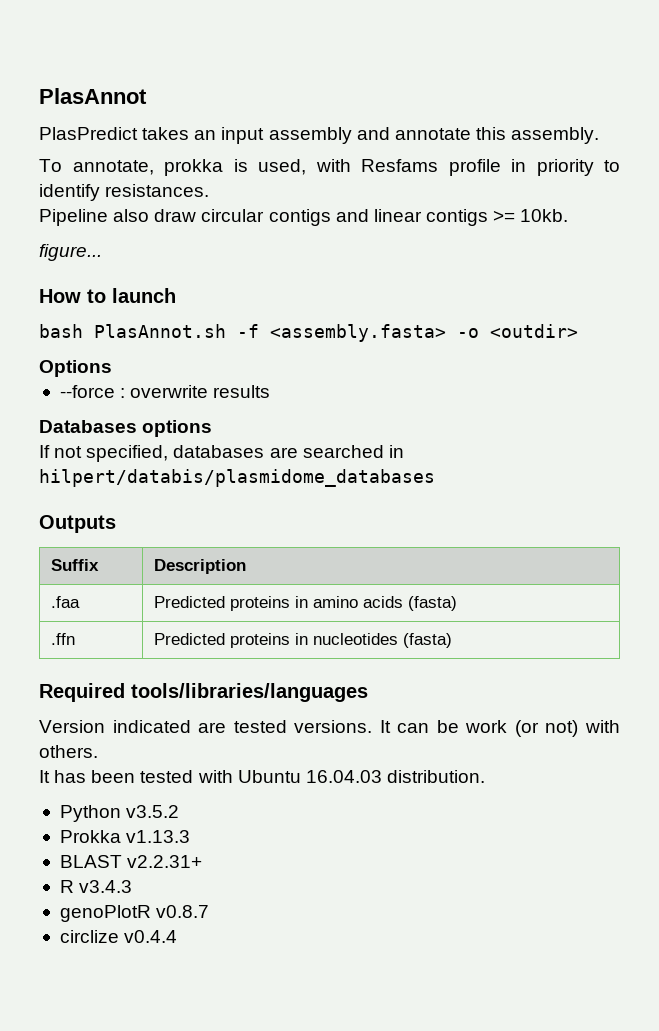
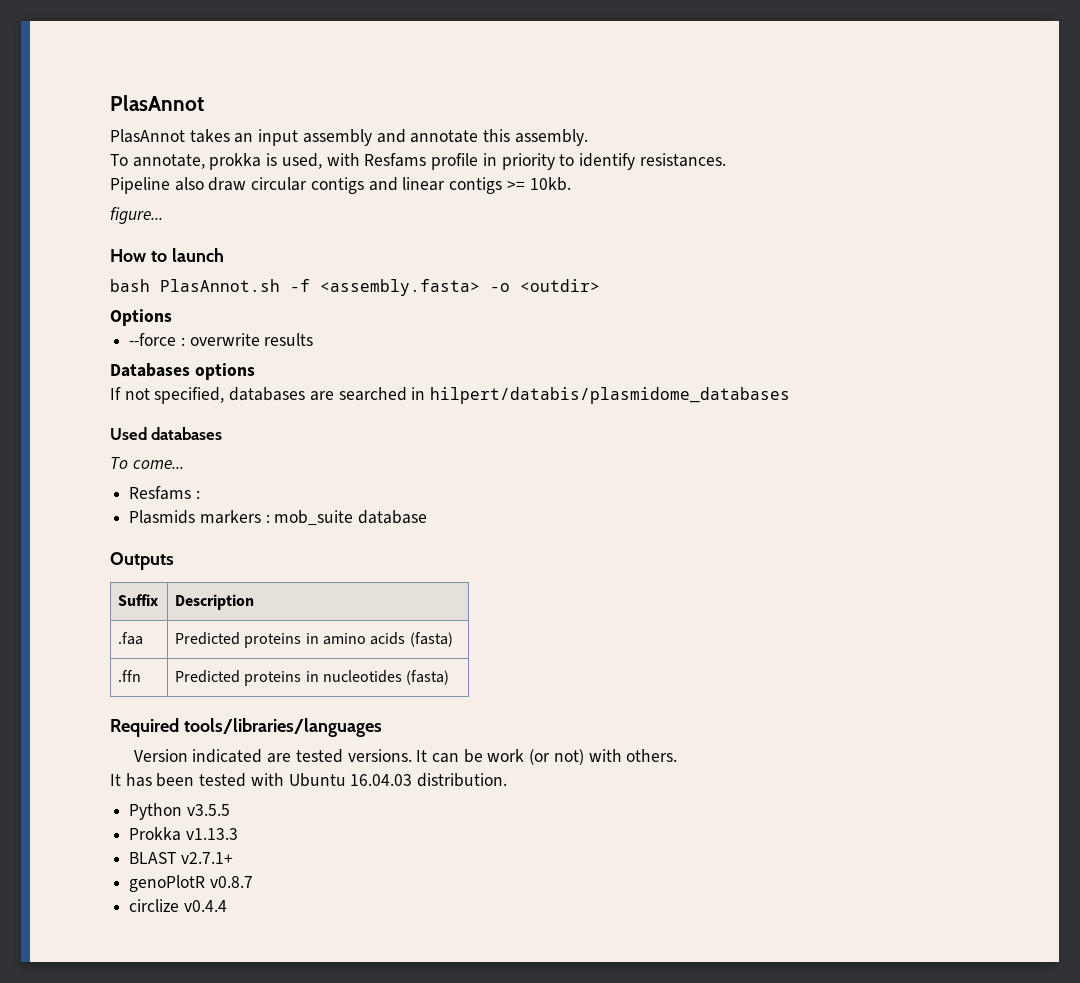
- PlasPredict takes an input assembly and annotate this assembly.
+ PlasAnnot takes an input assembly and annotate this assembly.
+ Used databases
+ To come...
+ Resfams :
+ Plasmids markers : mob_suite database
- Python v3.5.2
+ Python v3.5.5
- BLAST v2.2.31+
- R v3.4.3
+ BLAST v2.7.1+

